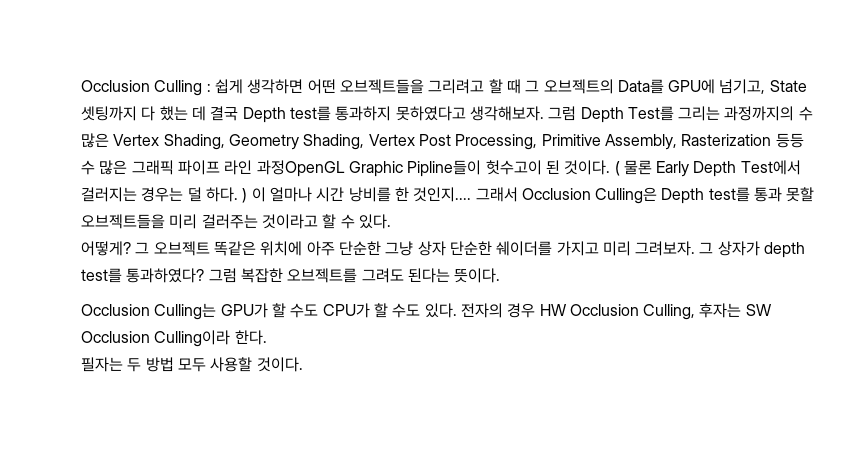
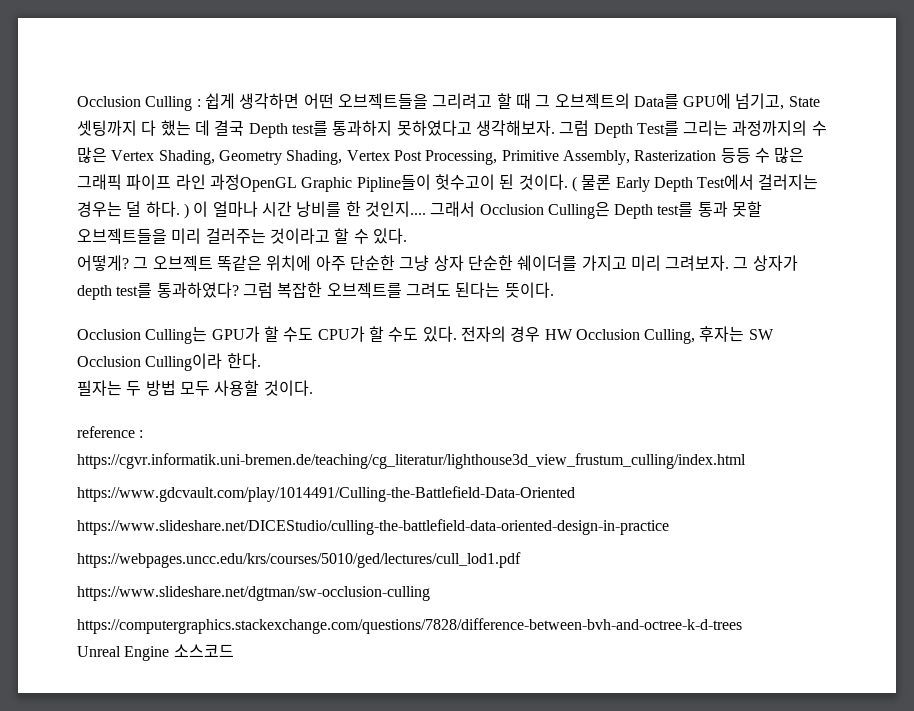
+ reference :
+ https://cgvr.informatik.uni-bremen.de/teaching/cg_literatur/lighthouse3d_view_frustum_culling/index.html
+ https://www.gdcvault.com/play/1014491/Culling-the-Battlefield-Data-Oriented
+ https://www.slideshare.net/DICEStudio/culling-the-battlefield-data-oriented-design-in-practice
+ https://webpages.uncc.edu/krs/courses/5010/ged/lectures/cull_lod1.pdf
+ https://www.slideshare.net/dgtman/sw-occlusion-culling
+ https://computergraphics.stackexchange.com/questions/7828/difference-between-bvh-and-octree-k-d-trees
+ Unreal Engine 소스코드

